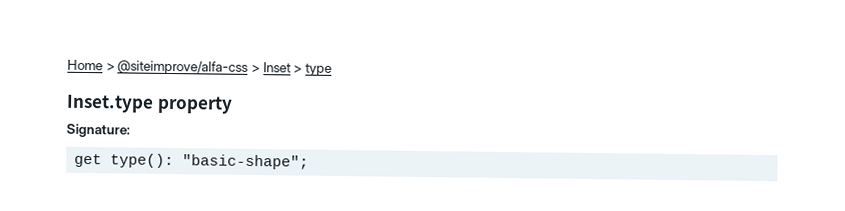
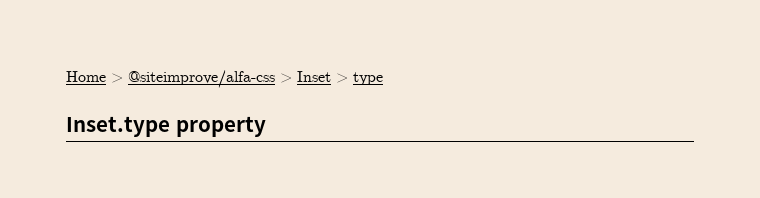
- Signature:
- get type(): "basic-shape";

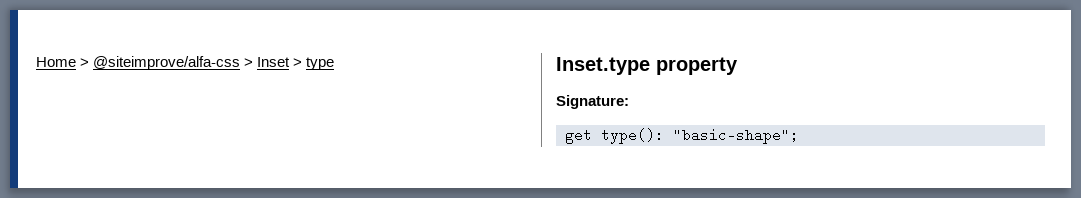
+ Signature:
+ get type(): "basic-shape";

